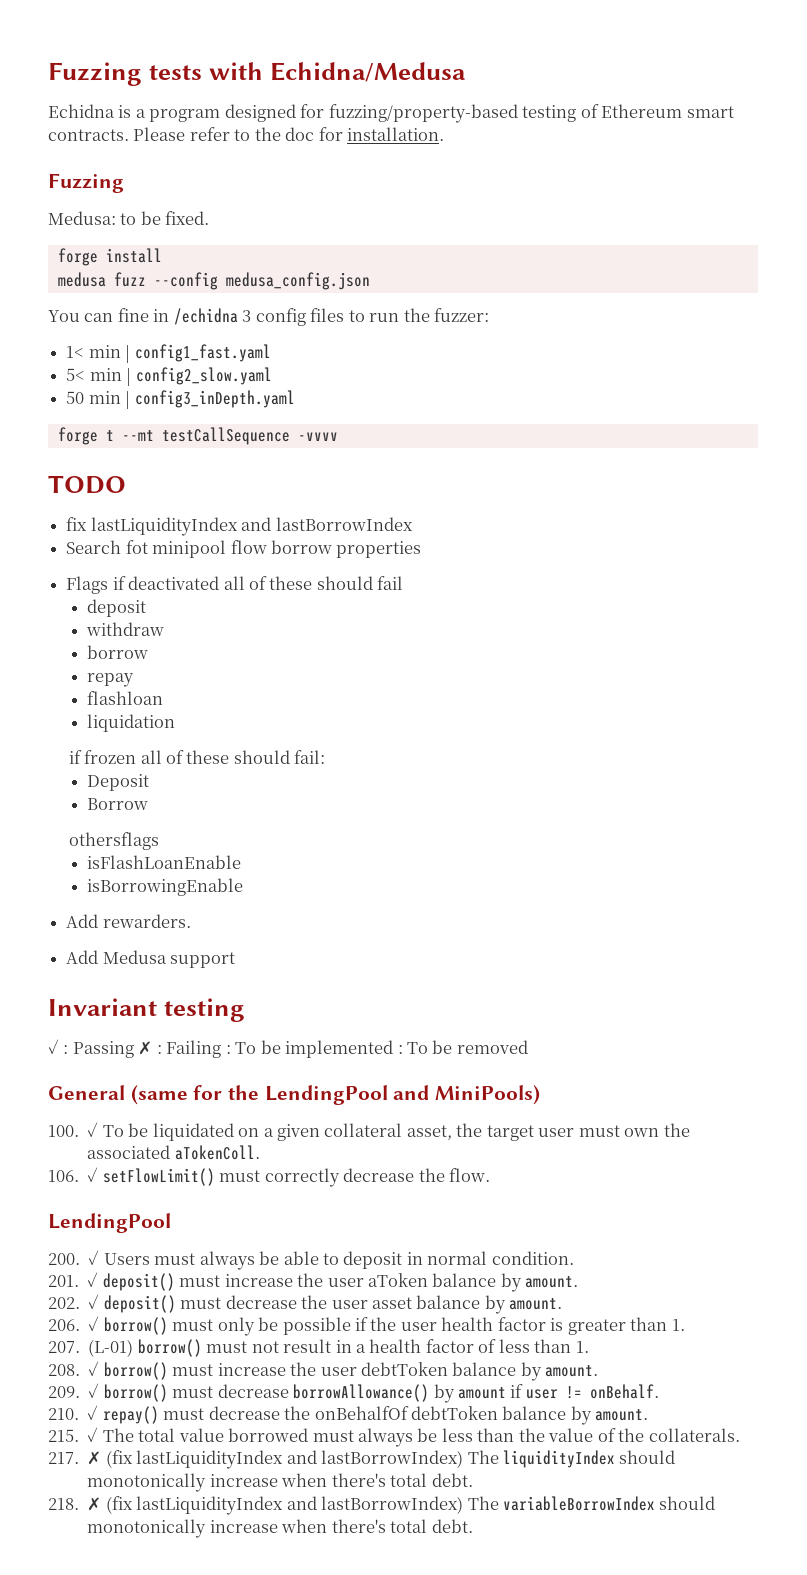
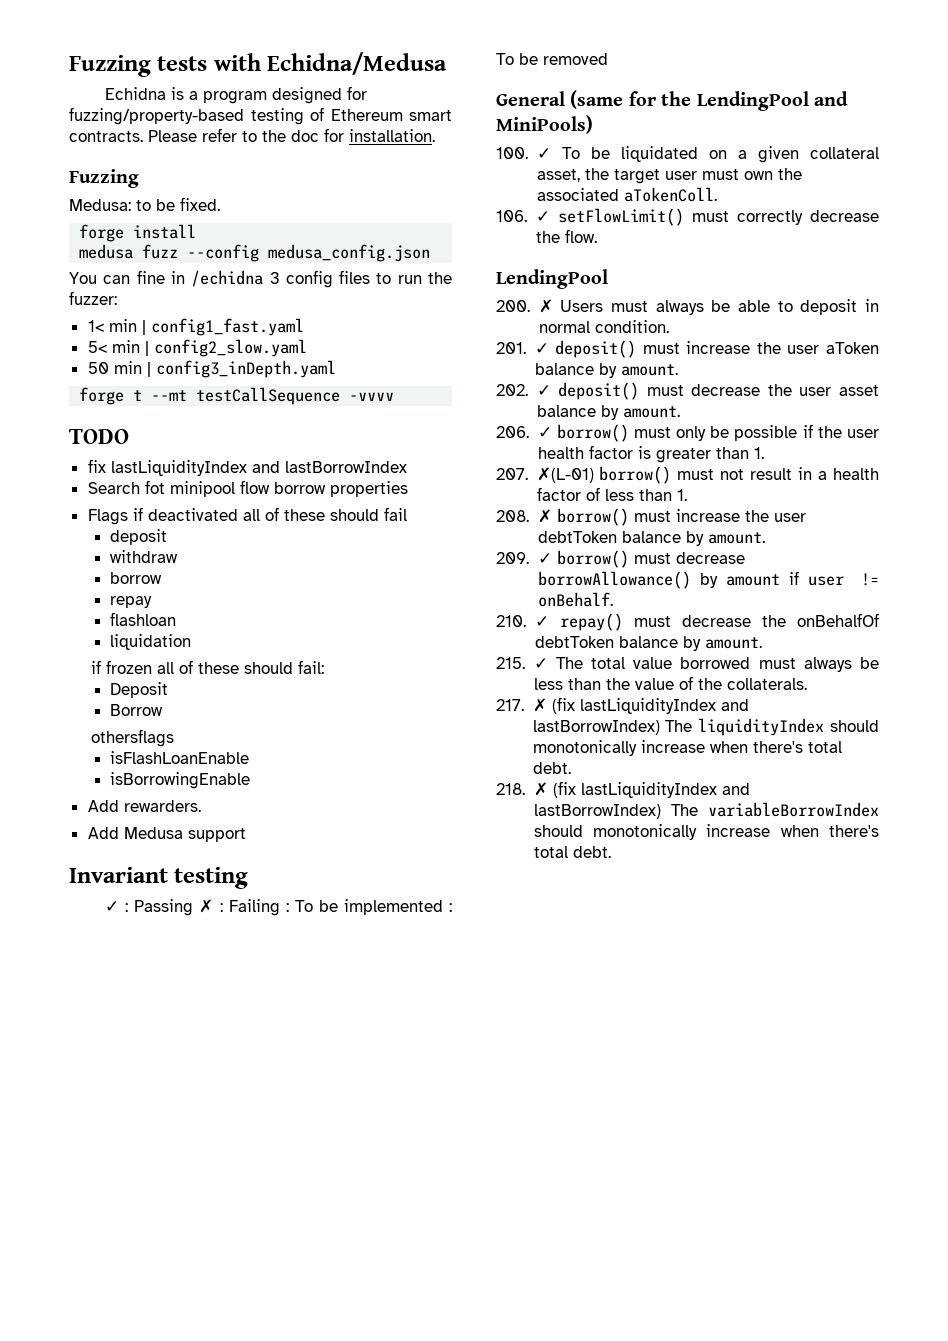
- 200. ✓ Users must always be able to deposit in normal condition.
+ 200. ✗ Users must always be able to deposit in normal condition.
- 207. (L-01) borrow() must not result in a health factor of less than 1.
+ 207. ✗(L-01) borrow() must not result in a health factor of less than 1.
- 208. ✓ borrow() must increase the user debtToken balance by amount.
+ 208. ✗ borrow() must increase the user debtToken balance by amount.

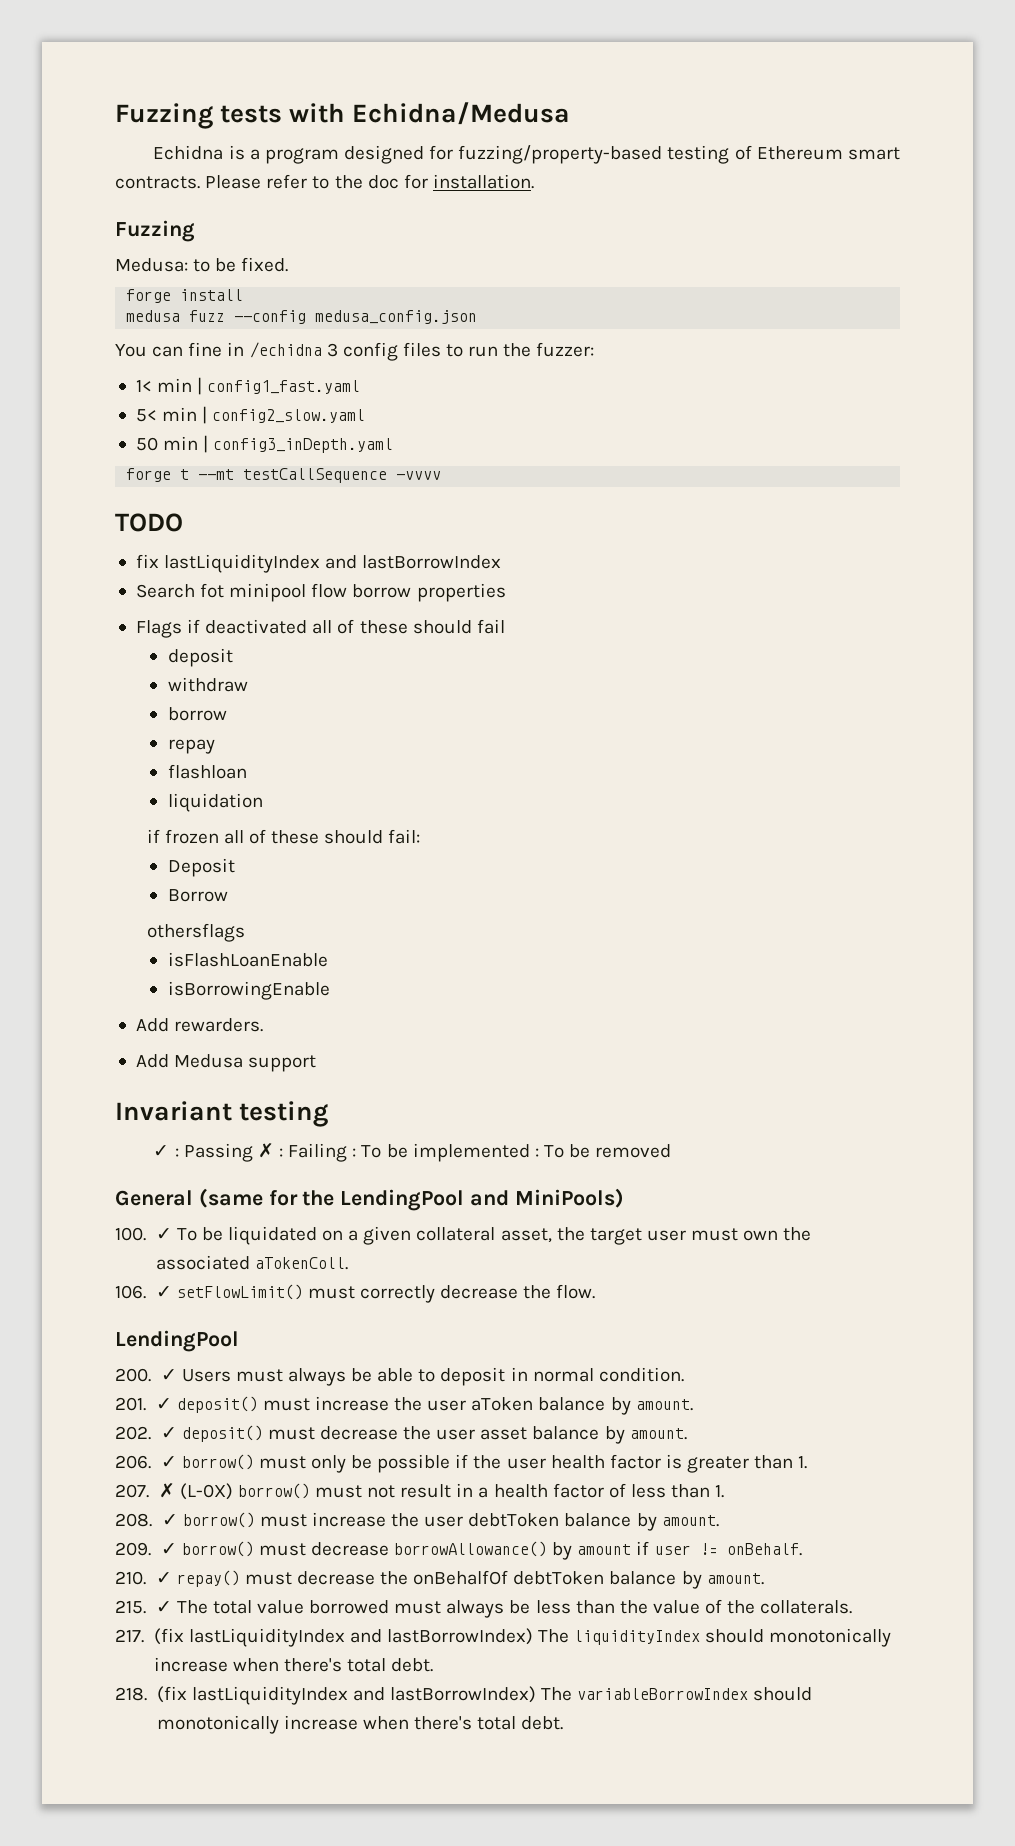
- 200. ✗ Users must always be able to deposit in normal condition.
+ 200. ✓ Users must always be able to deposit in normal condition.
- 207. ✗(L-01) borrow() must not result in a health factor of less than 1.
+ 207. ✗ (L-0X) borrow() must not result in a health factor of less than 1.
- 208. ✗ borrow() must increase the user debtToken balance by amount.
+ 208. ✓ borrow() must increase the user debtToken balance by amount.
- 217. ✗ (fix lastLiquidityIndex and lastBorrowIndex) The liquidityIndex should monotonically increase when there's total debt.
+ 217. (fix lastLiquidityIndex and lastBorrowIndex) The liquidityIndex should monotonically increase when there's total debt.
- 218. ✗ (fix lastLiquidityIndex and lastBorrowIndex) The variableBorrowIndex should monotonically increase when there's total debt.
+ 218. (fix lastLiquidityIndex and lastBorrowIndex) The variableBorrowIndex should monotonically increase when there's total debt.

